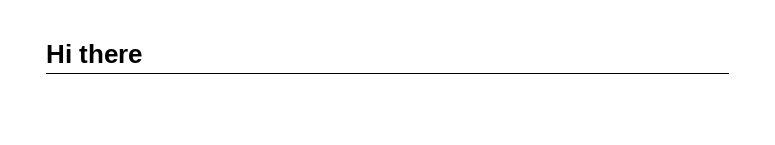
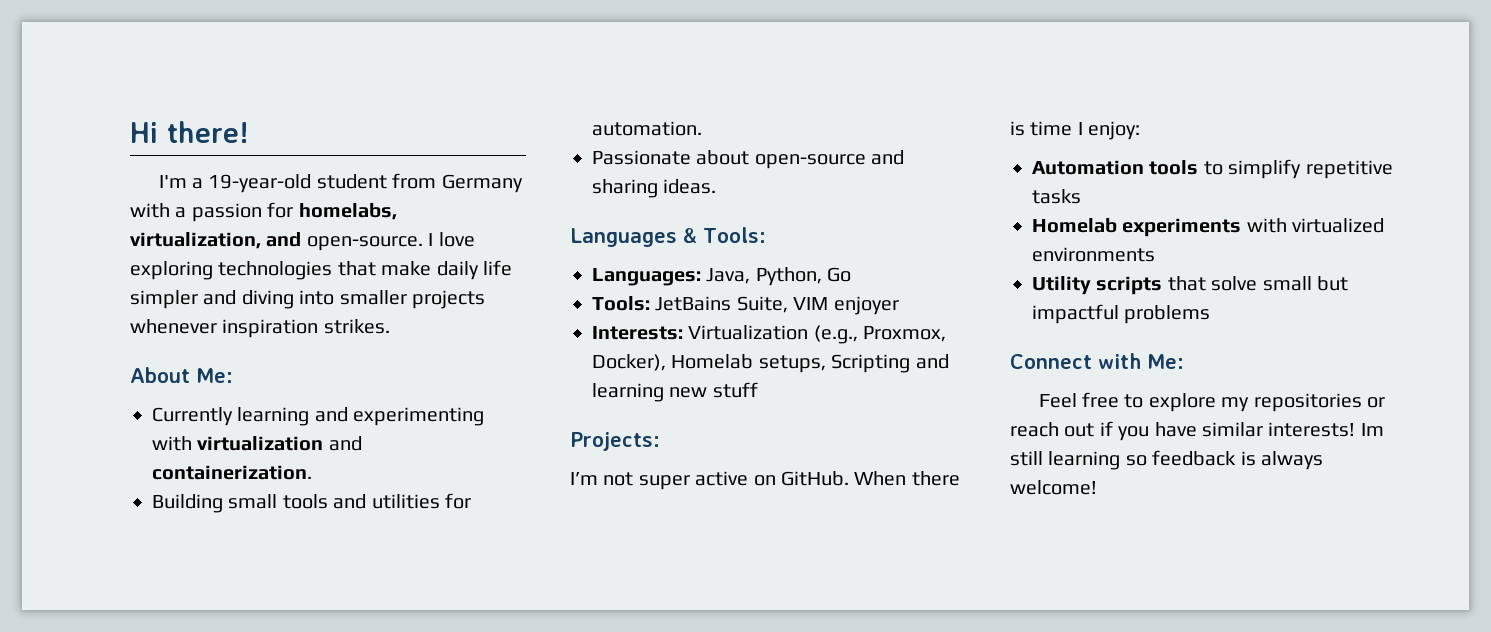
- Hi there
+ Hi there!
+ I'm a 19-year-old student from Germany with a passion for homelabs, virtualization, and open-source. I love exploring technologies that make daily life simpler and diving into smaller projects whenever inspiration strikes.
+ About Me:
+ Currently learning and experimenting with virtualization and containerization.
+ Building small tools and utilities for automation.
+ Passionate about open-source and sharing ideas.
+ Languages & Tools:
+ Languages: Java, Python, Go
+ Tools: JetBains Suite, VIM enjoyer
+ Interests: Virtualization (e.g., Proxmox, Docker), Homelab setups, Scripting and learning new stuff
+ Projects:
+ I’m not super active on GitHub. When there is time I enjoy:
+ Automation tools to simplify repetitive tasks
+ Homelab experiments with virtualized environments
+ Utility scripts that solve small but impactful problems
+ Connect with Me:
+ Feel free to explore my repositories or reach out if you have similar interests! Im still learning so feedback is always welcome!

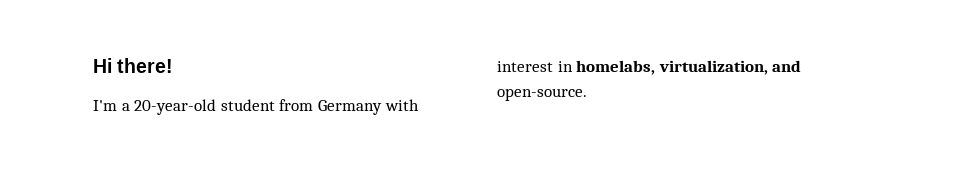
- I'm a 19-year-old student from Germany with a passion for homelabs, virtualization, and open-source. I love exploring technologies that make daily life simpler and diving into smaller projects whenever inspiration strikes.
- About Me:
- Currently learning and experimenting with virtualization and containerization.
- Building small tools and utilities for automation.
- Passionate about open-source and sharing ideas.
- Languages & Tools:
- Languages: Java, Python, Go
- Tools: JetBains Suite, VIM enjoyer
- Interests: Virtualization (e.g., Proxmox, Docker), Homelab setups, Scripting and learning new stuff
- Projects:
- I’m not super active on GitHub. When there is time I enjoy:
- Automation tools to simplify repetitive tasks
- Homelab experiments with virtualized environments
- Utility scripts that solve small but impactful problems
- Connect with Me:
- Feel free to explore my repositories or reach out if you have similar interests! Im still learning so feedback is always welcome!
+ I'm a 20-year-old student from Germany with interest in homelabs, virtualization, and open-source.

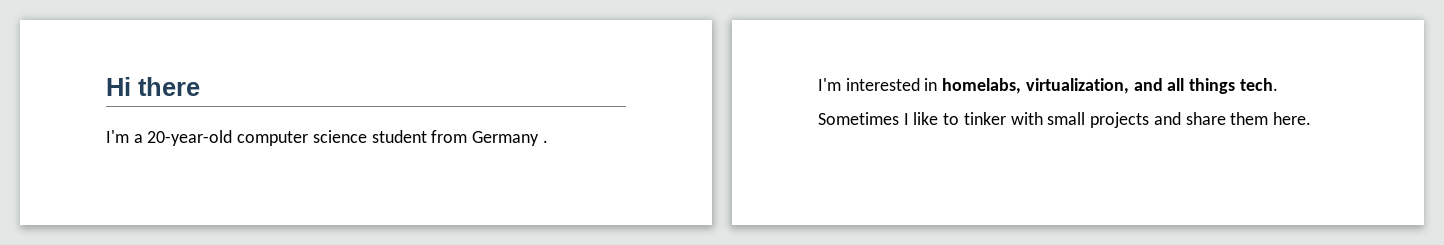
- Hi there!
+ Hi there
- I'm a 20-year-old student from Germany with interest in homelabs, virtualization, and open-source.
+ I'm a 20-year-old computer science student from Germany .
+ I'm interested in homelabs, virtualization, and all things tech.
+ Sometimes I like to tinker with small projects and share them here.

